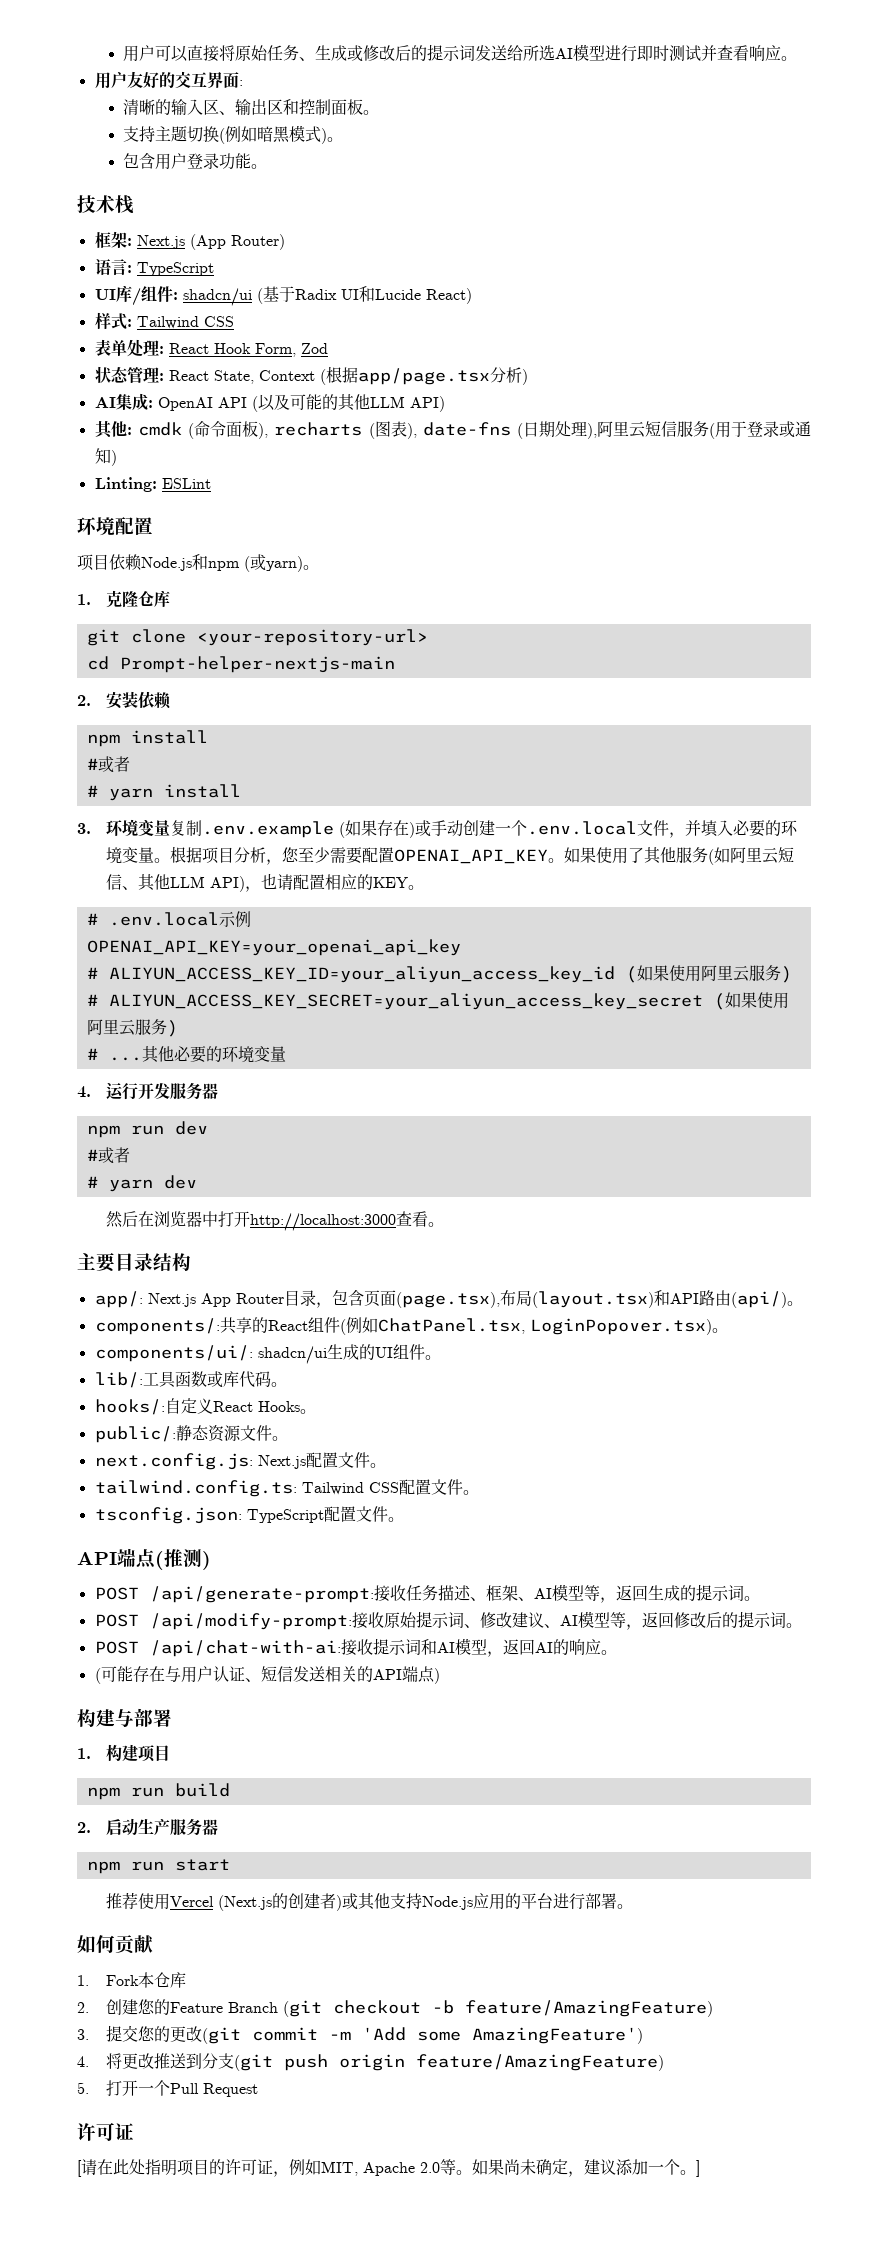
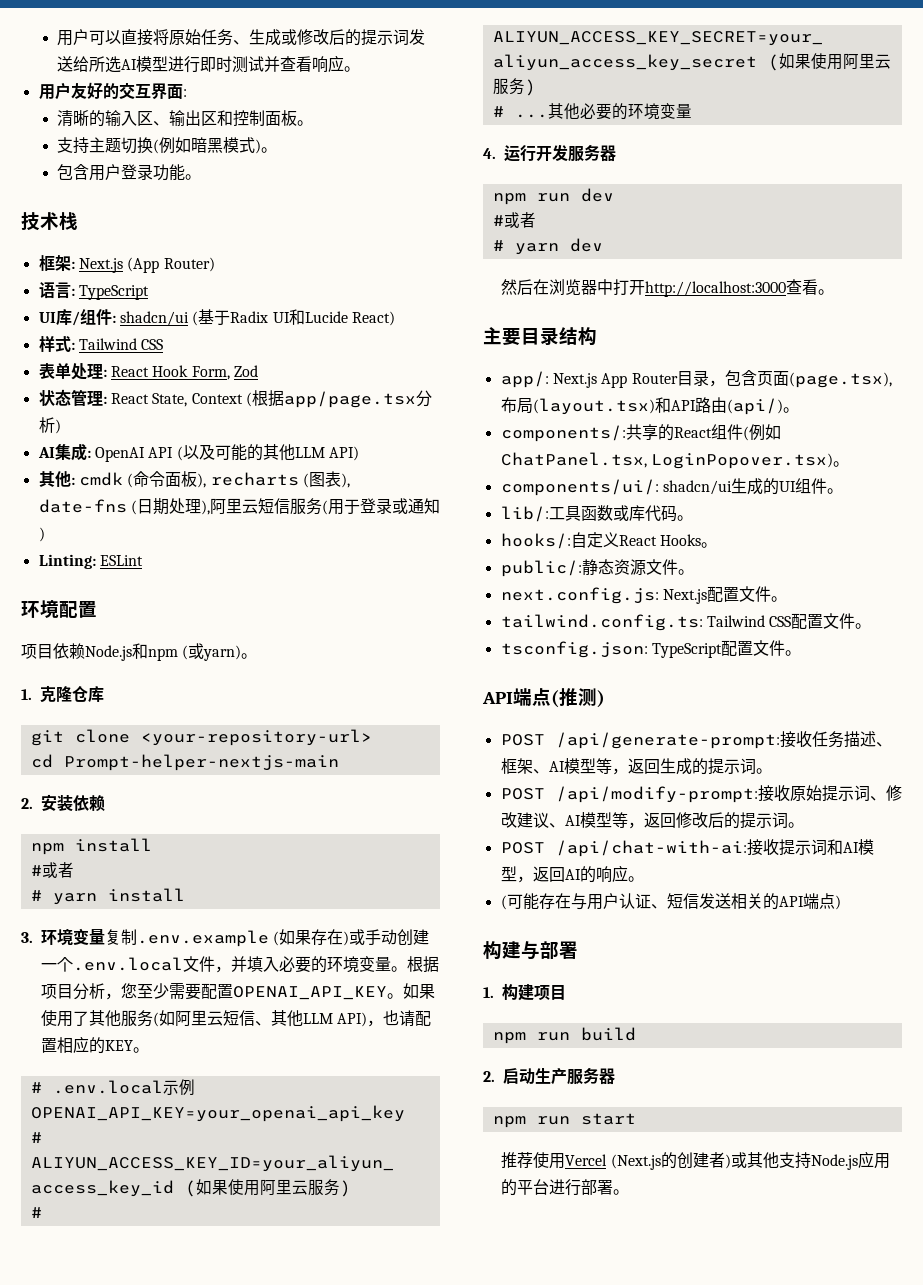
- 如何贡献
- 1. Fork本仓库
- 2.创建您的Feature Branch (git checkout -b feature/AmazingFeature)
- 3.提交您的更改(git commit -m 'Add some AmazingFeature')
- 4.将更改推送到分支(git push origin feature/AmazingFeature)
- 5.打开一个Pull Request
- 许可证
- [请在此处指明项目的许可证，例如MIT, Apache 2.0等。如果尚未确定，建议添加一个。]

